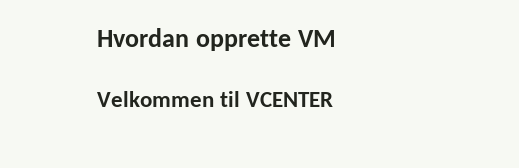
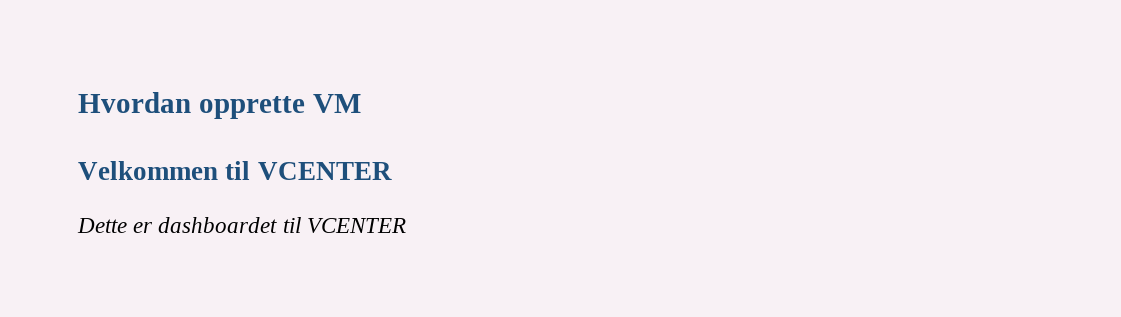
+ Dette er dashboardet til VCENTER

